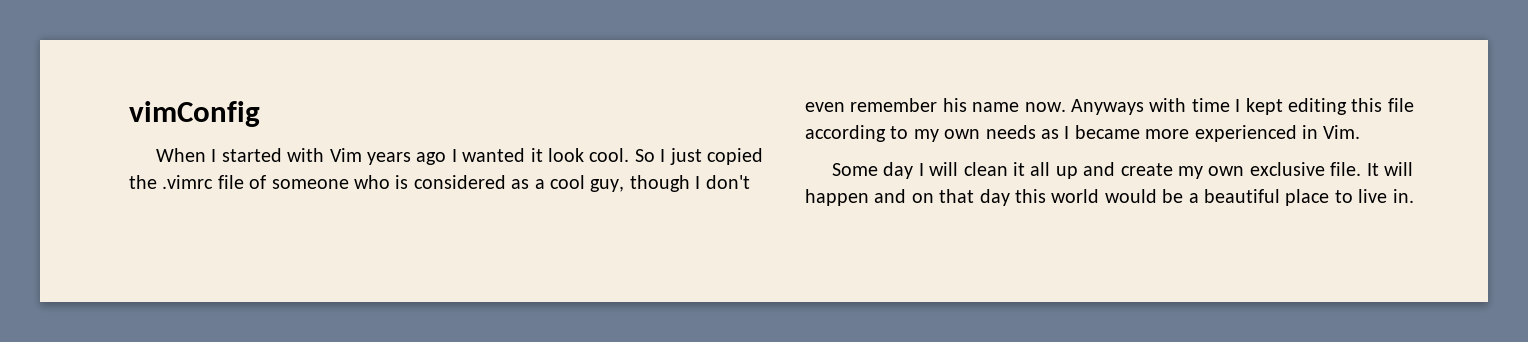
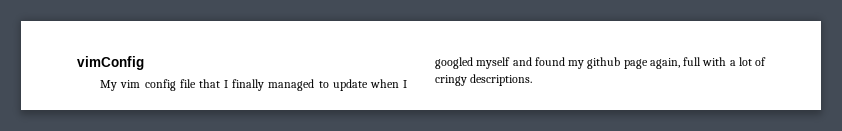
- When I started with Vim years ago I wanted it look cool. So I just copied the .vimrc file of someone who is considered as a cool guy, though I don't even remember his name now. Anyways with time I kept editing this file according to my own needs as I became more experienced in Vim.
- Some day I will clean it all up and create my own exclusive file. It will happen and on that day this world would be a beautiful place to live in.
+ My vim config file that I finally managed to update when I googled myself and found my github page again, full with a lot of cringy descriptions.

